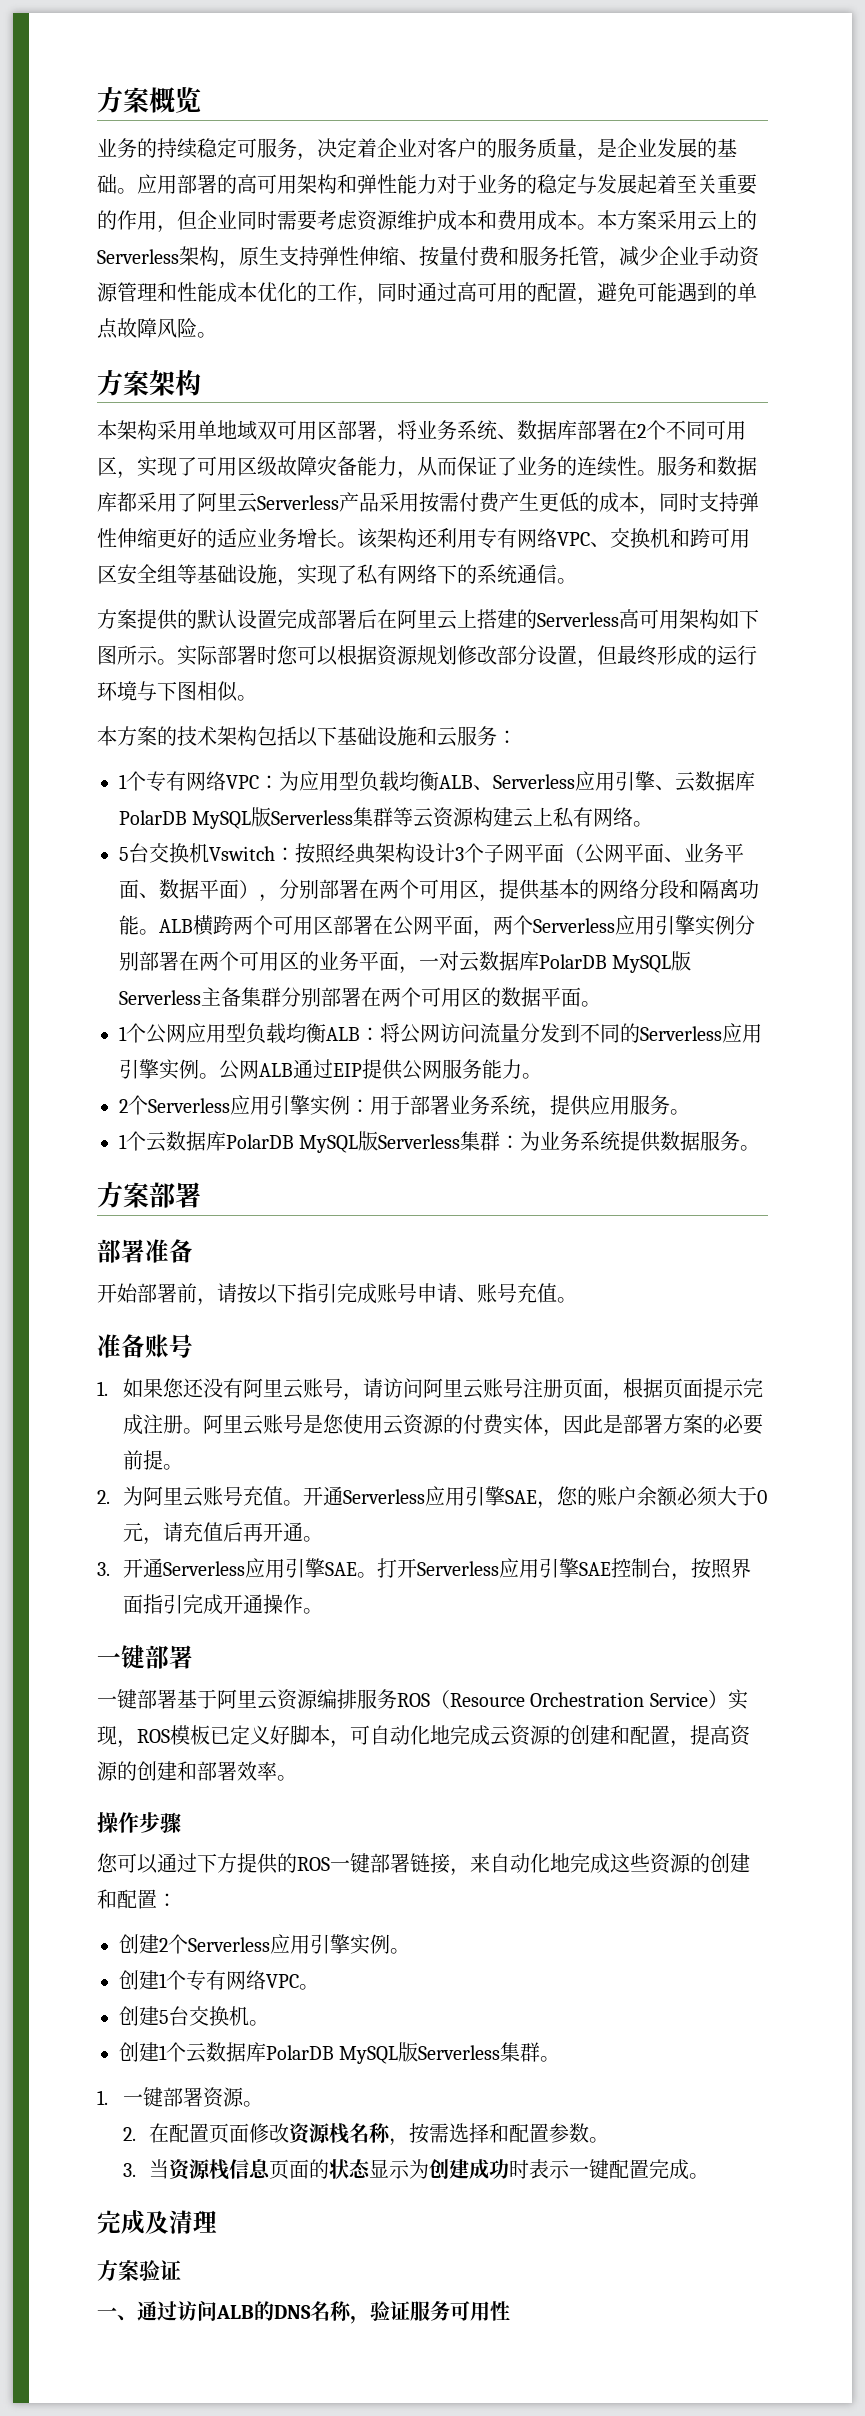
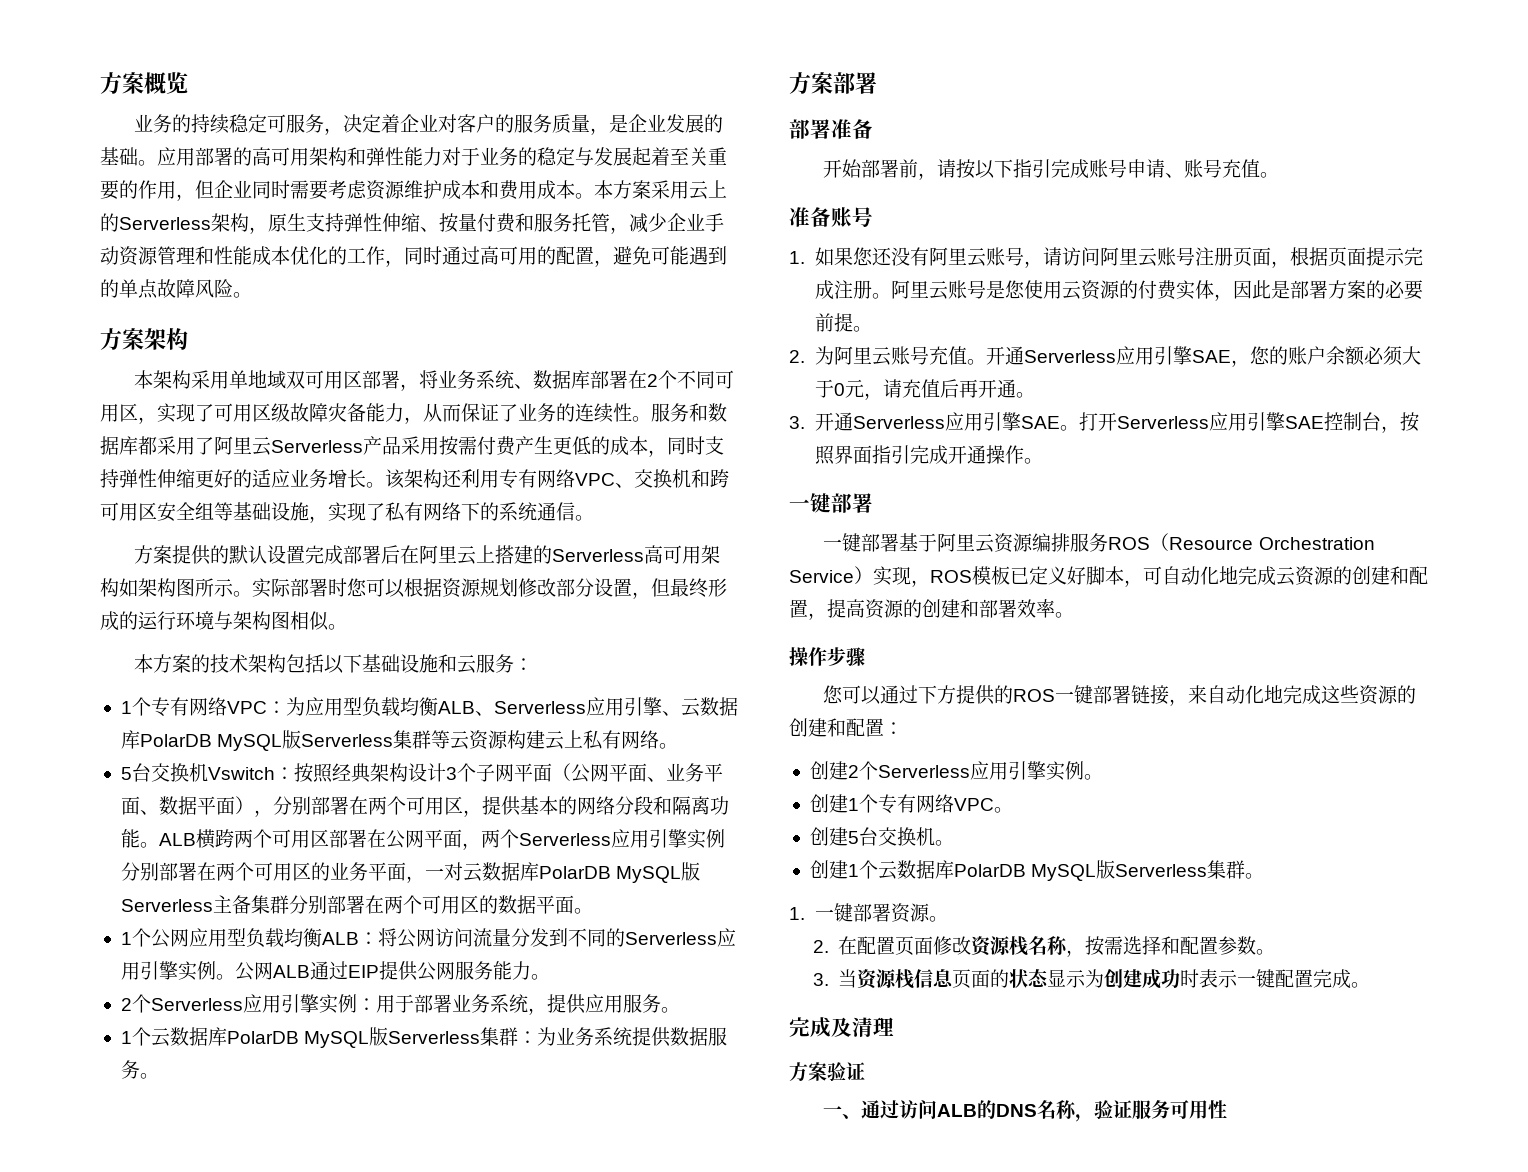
- 方案提供的默认设置完成部署后在阿里云上搭建的Serverless高可用架构如下图所示。
+ 方案提供的默认设置完成部署后在阿里云上搭建的Serverless高可用架构如架构图所示。
- 实际部署时您可以根据资源规划修改部分设置，但最终形成的运行环境与下图相似。
+ 实际部署时您可以根据资源规划修改部分设置，但最终形成的运行环境与架构图相似。

